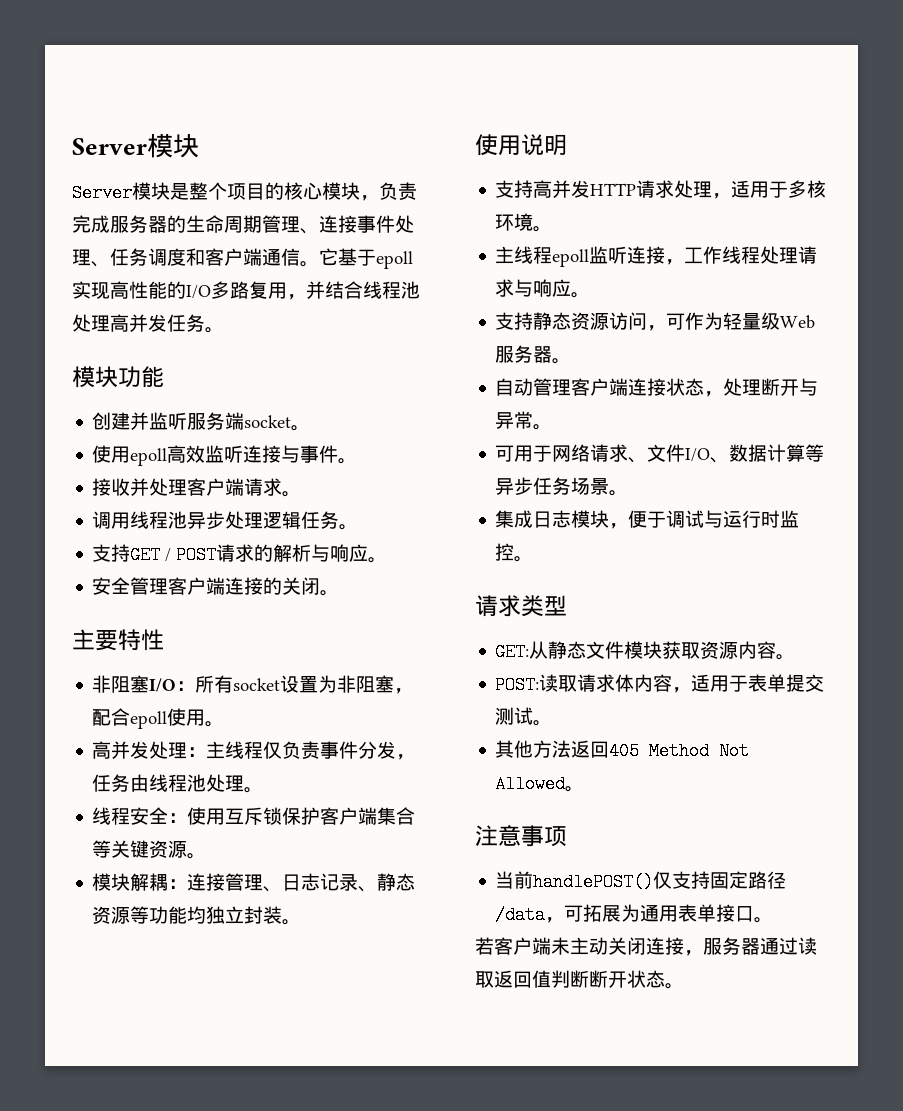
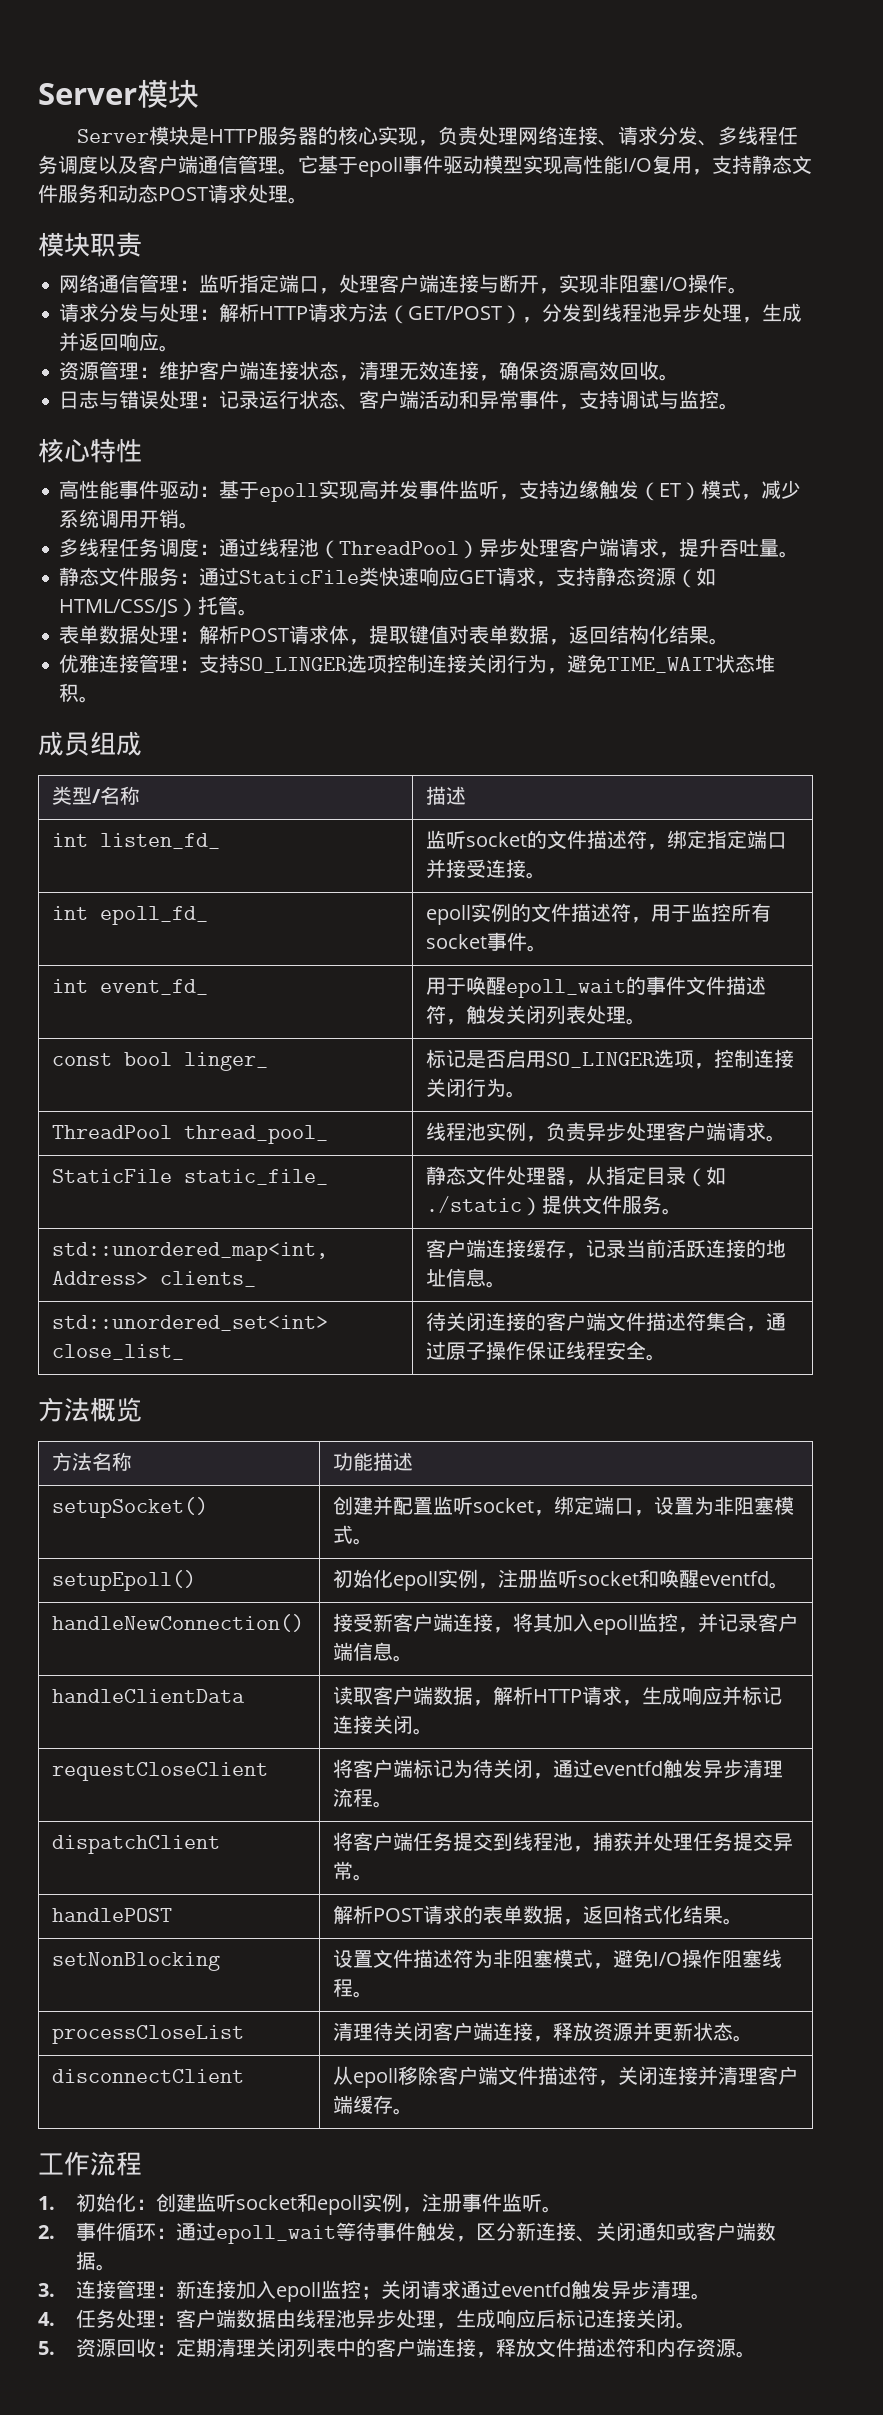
- Server模块是整个项目的核心模块，负责完成服务器的生命周期管理、连接事件处理、任务调度和客户端通信。
+ Server模块是HTTP服务器的核心实现，负责处理网络连接、请求分发、多线程任务调度以及客户端通信管理。
- 它基于epoll实现高性能的I/O多路复用，并结合线程池处理高并发任务。
- 模块功能
- 创建并监听服务端socket。
- 使用epoll高效监听连接与事件。
- 接收并处理客户端请求。
- 调用线程池异步处理逻辑任务。
- 支持GET / POST请求的解析与响应。
- 安全管理客户端连接的关闭。
- 主要特性
- 非阻塞I/O：所有socket设置为非阻塞，配合epoll使用。
- 高并发处理：主线程仅负责事件分发，任务由线程池处理。
- 线程安全：使用互斥锁保护客户端集合等关键资源。
- 模块解耦：连接管理、日志记录、静态资源等功能均独立封装。
- 使用说明
- 支持高并发HTTP请求处理，适用于多核环境。
- 主线程epoll监听连接，工作线程处理请求与响应。
- 支持静态资源访问，可作为轻量级Web服务器。
- 自动管理客户端连接状态，处理断开与异常。
- 可用于网络请求、文件I/O、数据计算等异步任务场景。
- 集成日志模块，便于调试与运行时监控。
- 请求类型
- GET:从静态文件模块获取资源内容。
- POST:读取请求体内容，适用于表单提交测试。
- 其他方法返回405 Method Not Allowed。
- 注意事项
- 当前handlePOST()仅支持固定路径/data，可拓展为通用表单接口。
- 若客户端未主动关闭连接，服务器通过读取返回值判断断开状态。
+ 它基于epoll事件驱动模型实现高性能I/O复用，支持静态文件服务和动态POST请求处理。
+ 模块职责
+ 网络通信管理：监听指定端口，处理客户端连接与断开，实现非阻塞I/O操作。
+ 请求分发与处理：解析HTTP请求方法（GET/POST），分发到线程池异步处理，生成并返回响应。
+ 资源管理：维护客户端连接状态，清理无效连接，确保资源高效回收。
+ 日志与错误处理：记录运行状态、客户端活动和异常事件，支持调试与监控。
+ 核心特性
+ 高性能事件驱动：基于epoll实现高并发事件监听，支持边缘触发（ET）模式，减少系统调用开销。
+ 多线程任务调度：通过线程池（ThreadPool）异步处理客户端请求，提升吞吐量。
+ 静态文件服务：通过StaticFile类快速响应GET请求，支持静态资源（如HTML/CSS/JS）托管。
+ 表单数据处理：解析POST请求体，提取键值对表单数据，返回结构化结果。
+ 优雅连接管理：支持SO_LINGER选项控制连接关闭行为，避免TIME_WAIT状态堆积。
+ 成员组成
+ 类型/名称 | 描述
+ int listen_fd_ | 监听socket的文件描述符，绑定指定端口并接受连接。
+ int epoll_fd_ | epoll实例的文件描述符，用于监控所有socket事件。
+ int event_fd_ | 用于唤醒epoll_wait的事件文件描述符，触发关闭列表处理。
+ const bool linger_ | 标记是否启用SO_LINGER选项，控制连接关闭行为。
+ ThreadPool thread_pool_ | 线程池实例，负责异步处理客户端请求。
+ StaticFile static_file_ | 静态文件处理器，从指定目录（如./static）提供文件服务。
+ std::unordered_map<int, Address> clients_ | 客户端连接缓存，记录当前活跃连接的地址信息。
+ std::unordered_set<int> close_list_ | 待关闭连接的客户端文件描述符集合，通过原子操作保证线程安全。
+ 方法概览
+ 方法名称 | 功能描述
+ setupSocket() | 创建并配置监听socket，绑定端口，设置为非阻塞模式。
+ setupEpoll() | 初始化epoll实例，注册监听socket和唤醒eventfd。
+ handleNewConnection() | 接受新客户端连接，将其加入epoll监控，并记录客户端信息。
+ handleClientData | 读取客户端数据，解析HTTP请求，生成响应并标记连接关闭。
+ requestCloseClient | 将客户端标记为待关闭，通过eventfd触发异步清理流程。
+ dispatchClient | 将客户端任务提交到线程池，捕获并处理任务提交异常。
+ handlePOST | 解析POST请求的表单数据，返回格式化结果。
+ setNonBlocking | 设置文件描述符为非阻塞模式，避免I/O操作阻塞线程。
+ processCloseList | 清理待关闭客户端连接，释放资源并更新状态。
+ disconnectClient | 从epoll移除客户端文件描述符，关闭连接并清理客户端缓存。
+ 工作流程
+ 1.初始化：创建监听socket和epoll实例，注册事件监听。
+ 2.事件循环：通过epoll_wait等待事件触发，区分新连接、关闭通知或客户端数据。
+ 3.连接管理：新连接加入epoll监控；关闭请求通过eventfd触发异步清理。
+ 4.任务处理：客户端数据由线程池异步处理，生成响应后标记连接关闭。
+ 5.资源回收：定期清理关闭列表中的客户端连接，释放文件描述符和内存资源。

